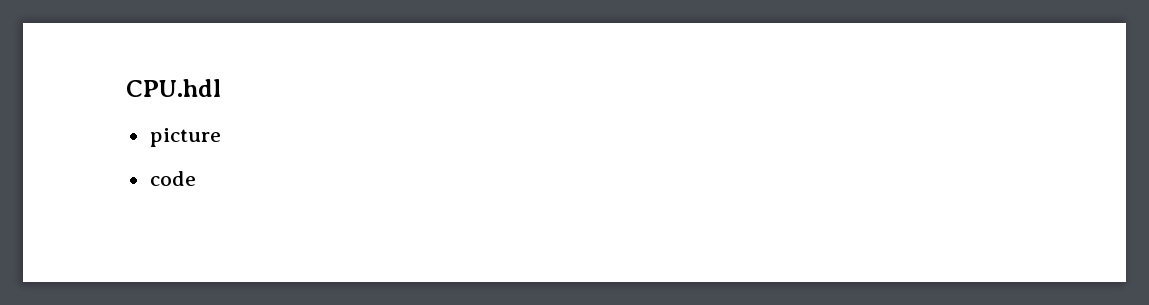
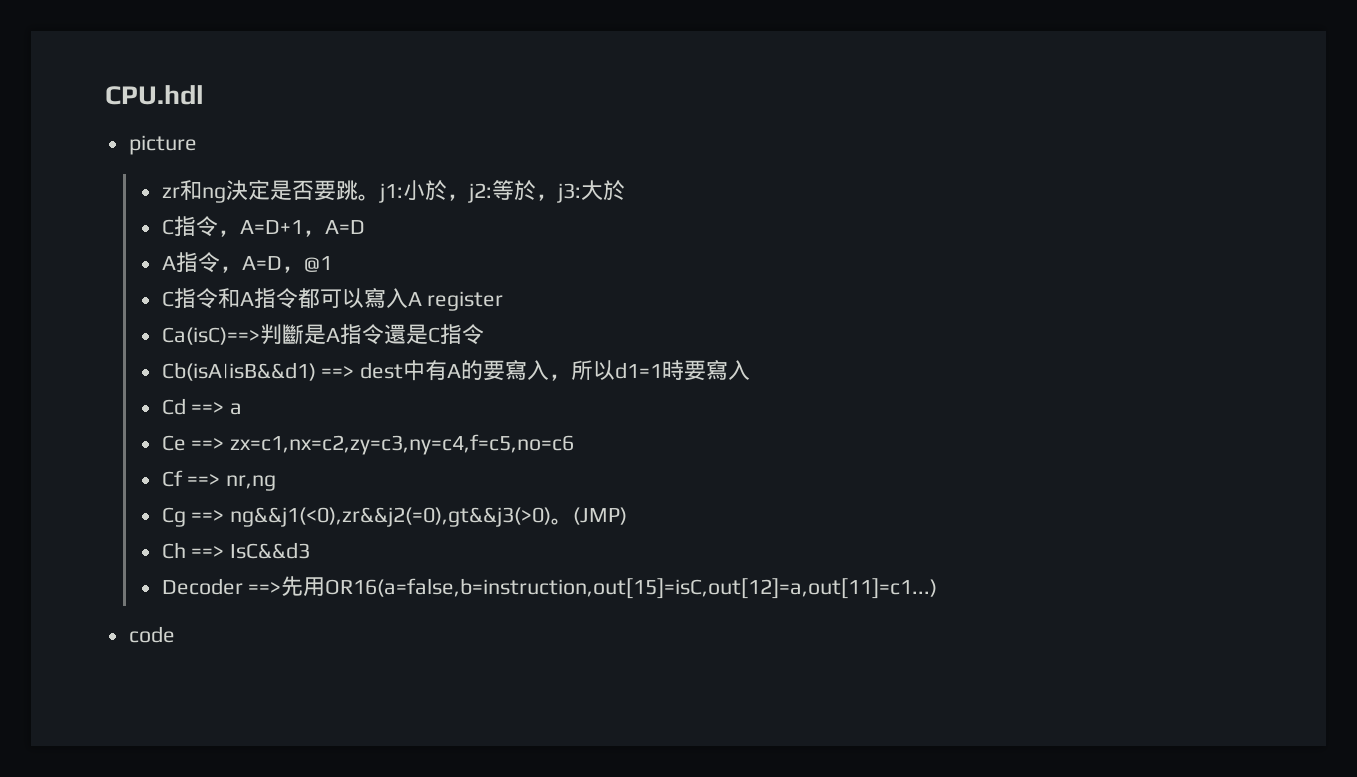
+ zr和ng決定是否要跳。j1:小於，j2:等於，j3:大於
+ C指令，A=D+1，A=D
+ A指令，A=D，@1
+ C指令和A指令都可以寫入A register
+ Ca(isC)==>判斷是A指令還是C指令
+ Cb(isA|isB&&d1) ==> dest中有A的要寫入，所以d1=1時要寫入
+ Cd ==> a
+ Ce ==> zx=c1,nx=c2,zy=c3,ny=c4,f=c5,no=c6
+ Cf ==> nr,ng
+ Cg ==> ng&&j1(<0),zr&&j2(=0),gt&&j3(>0)。(JMP)
+ Ch ==> IsC&&d3
+ Decoder ==>先用OR16(a=false,b=instruction,out[15]=isC,out[12]=a,out[11]=c1...)

